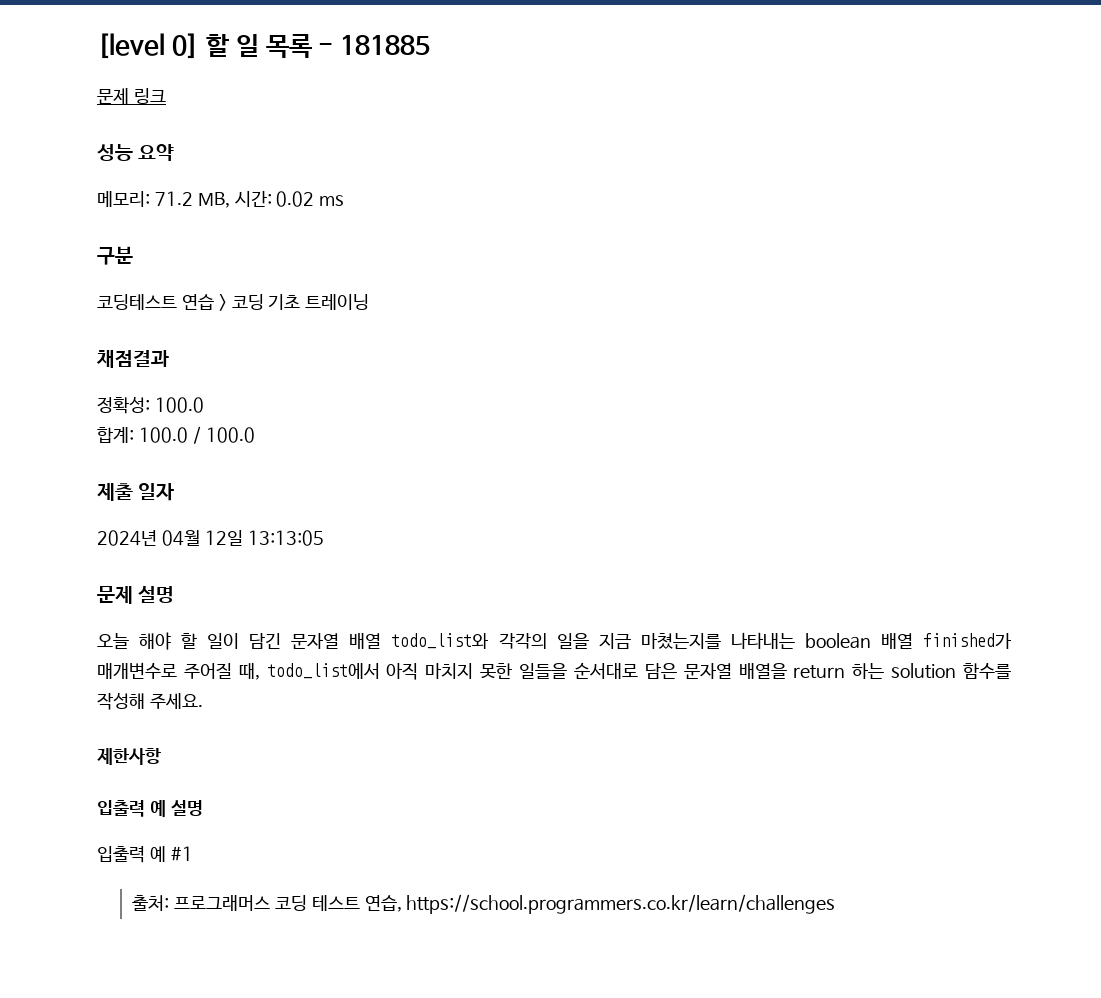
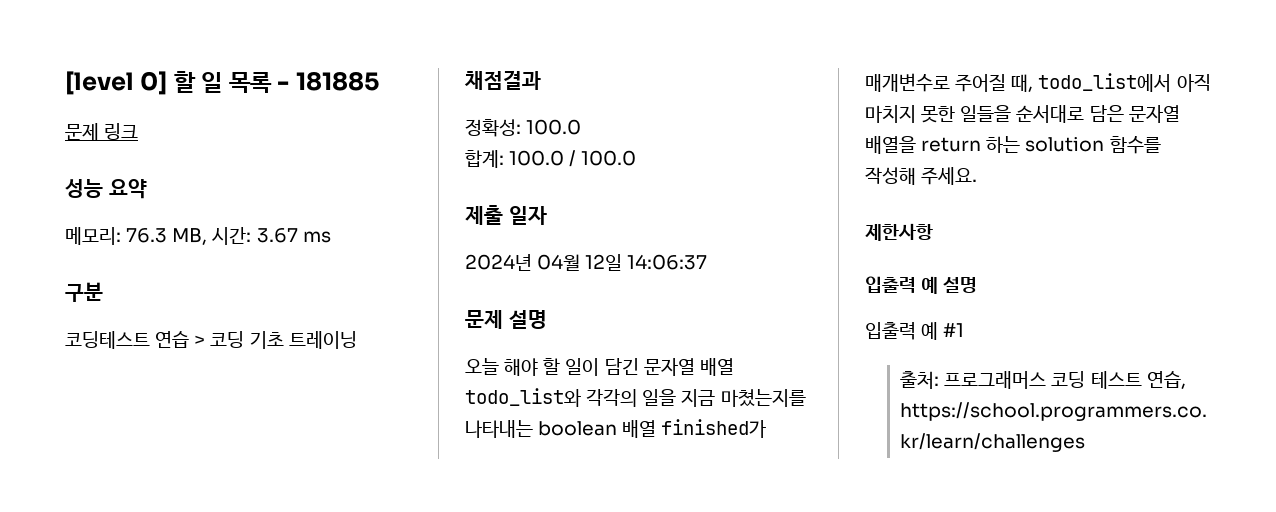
- 메모리: 71.2 MB, 시간: 0.02 ms
+ 메모리: 76.3 MB, 시간: 3.67 ms
- 2024년 04월 12일 13:13:05
+ 2024년 04월 12일 14:06:37

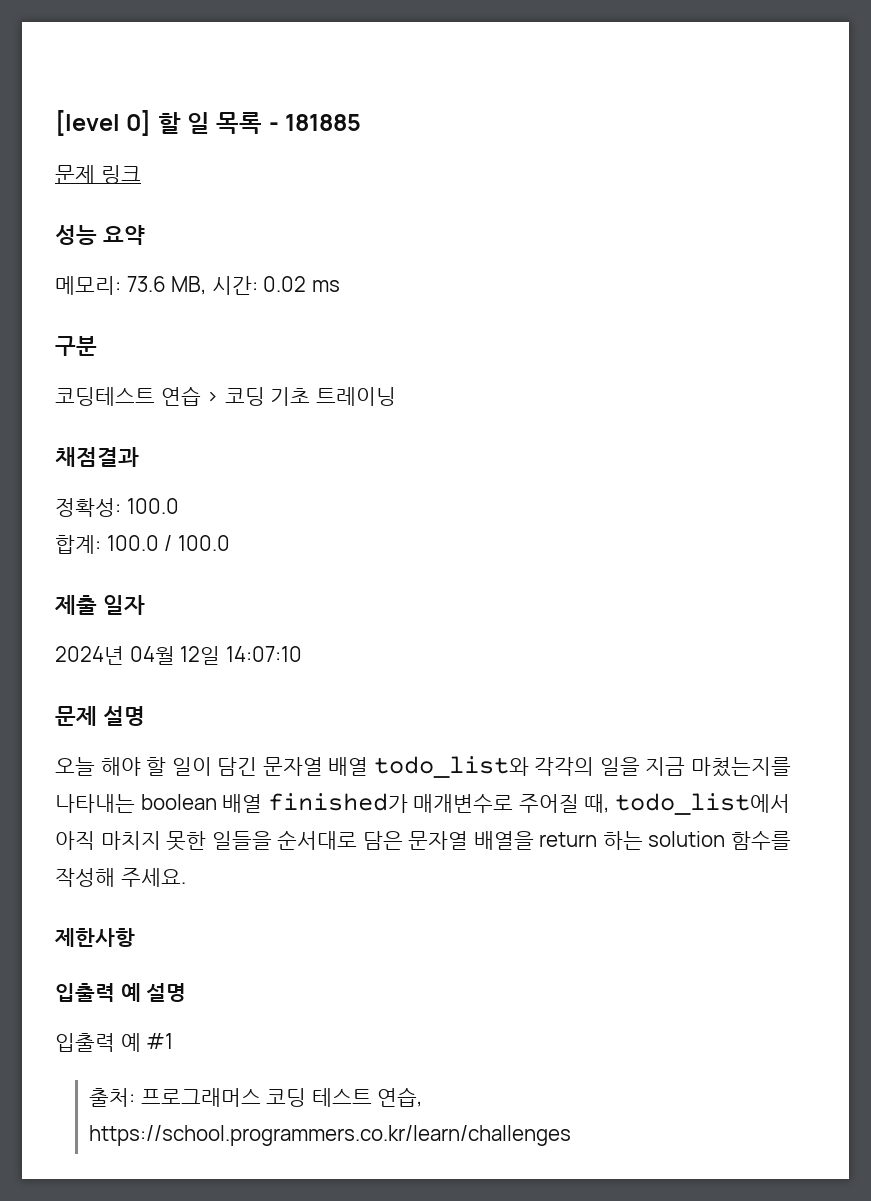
- 메모리: 76.3 MB, 시간: 3.67 ms
+ 메모리: 73.6 MB, 시간: 0.02 ms
- 2024년 04월 12일 14:06:37
+ 2024년 04월 12일 14:07:10

